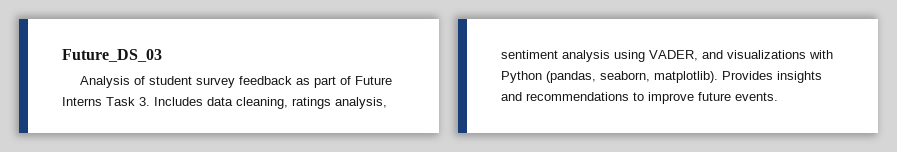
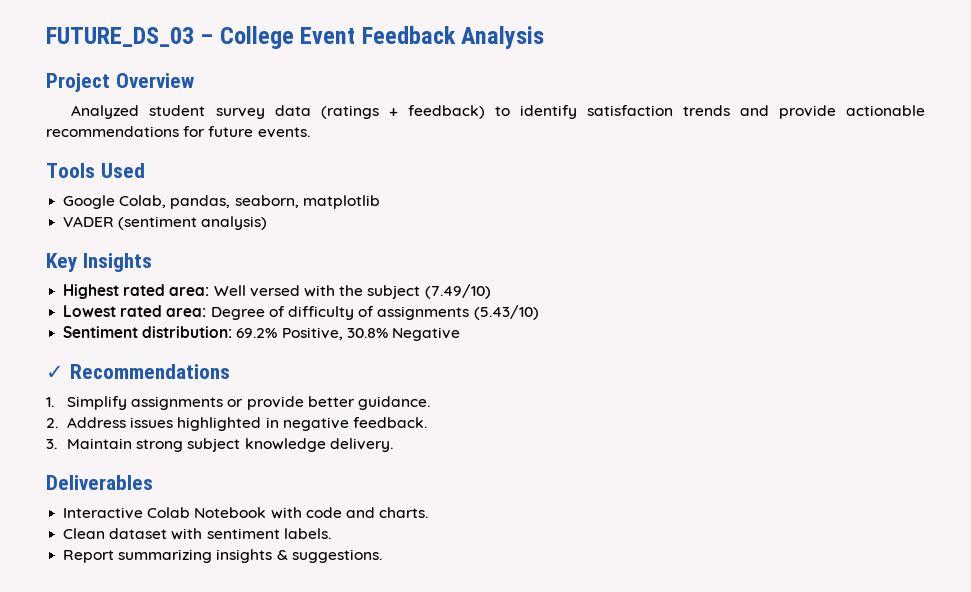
- Future_DS_03
- Analysis of student survey feedback as part of Future Interns Task 3. Includes data cleaning, ratings analysis, sentiment analysis using VADER, and visualizations with Python (pandas, seaborn, matplotlib). Provides insights and recommendations to improve future events.
+ FUTURE_DS_03 – College Event Feedback Analysis
+ Project Overview
+ Analyzed student survey data (ratings + feedback) to identify satisfaction trends and provide actionable recommendations for future events.
+ Tools Used
+ Google Colab, pandas, seaborn, matplotlib
+ VADER (sentiment analysis)
+ Key Insights
+ Highest rated area: Well versed with the subject (7.49/10)
+ Lowest rated area: Degree of difficulty of assignments (5.43/10)
+ Sentiment distribution: 69.2% Positive, 30.8% Negative
+ ✓ Recommendations
+ 1. Simplify assignments or provide better guidance.
+ 2. Address issues highlighted in negative feedback.
+ 3. Maintain strong subject knowledge delivery.
+ Deliverables
+ Interactive Colab Notebook with code and charts.
+ Clean dataset with sentiment labels.
+ Report summarizing insights & suggestions.

